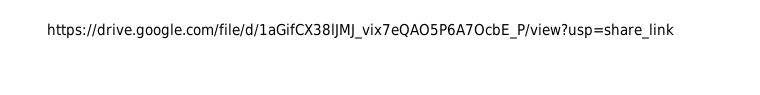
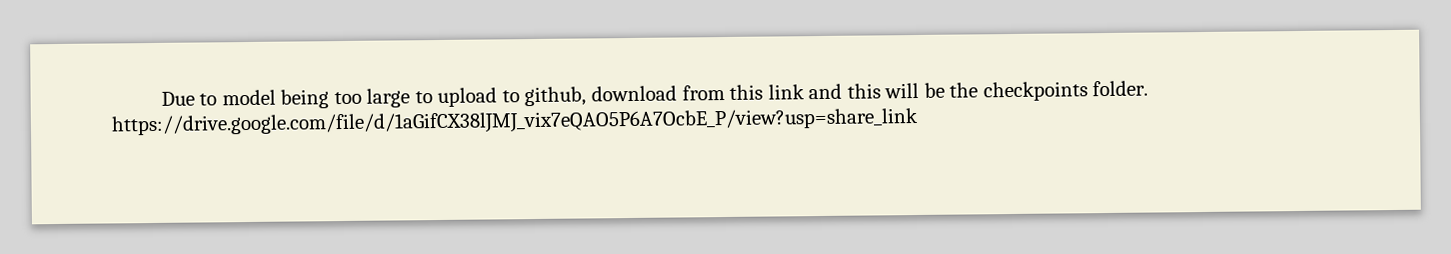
- https://drive.google.com/file/d/1aGifCX38lJMJ_vix7eQAO5P6A7OcbE_P/view?usp=share_link
+ Due to model being too large to upload to github, download from this link and this will be the checkpoints folder. https://drive.google.com/file/d/1aGifCX38lJMJ_vix7eQAO5P6A7OcbE_P/view?usp=share_link

